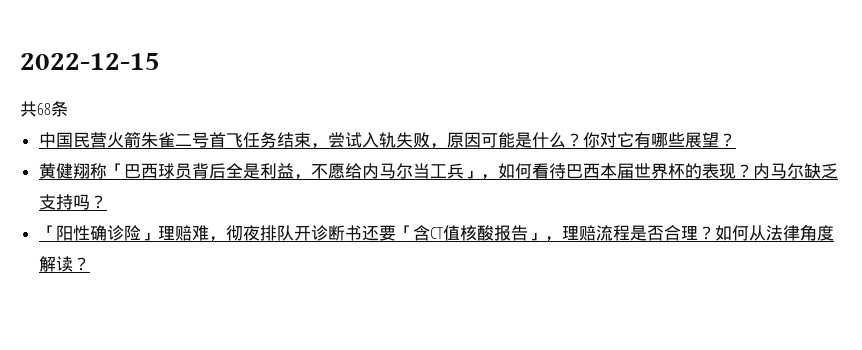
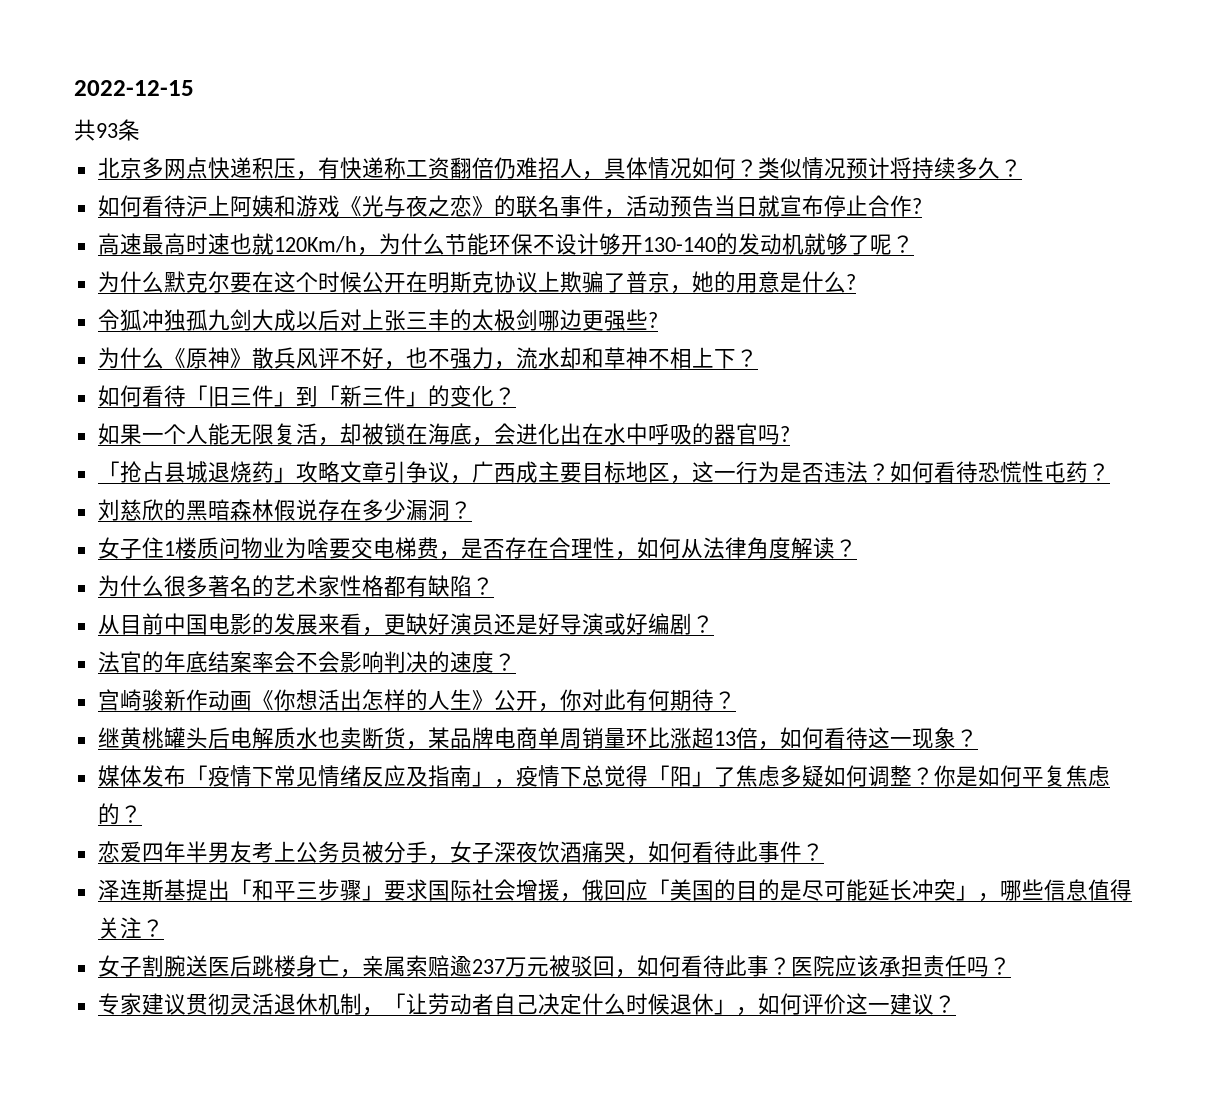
- 共68条
+ 共93条
- 中国民营火箭朱雀二号首飞任务结束，尝试入轨失败，原因可能是什么？你对它有哪些展望？
- 黄健翔称「巴西球员背后全是利益，不愿给内马尔当工兵」，如何看待巴西本届世界杯的表现？内马尔缺乏支持吗？
- 「阳性确诊险」理赔难，彻夜排队开诊断书还要「含CT值核酸报告」，理赔流程是否合理？如何从法律角度解读？
+ 北京多网点快递积压，有快递称工资翻倍仍难招人，具体情况如何？类似情况预计将持续多久？
+ 如何看待沪上阿姨和游戏《光与夜之恋》的联名事件，活动预告当日就宣布停止合作?
+ 高速最高时速也就120Km/h，为什么节能环保不设计够开130-140的发动机就够了呢？
+ 为什么默克尔要在这个时候公开在明斯克协议上欺骗了普京，她的用意是什么?
+ 令狐冲独孤九剑大成以后对上张三丰的太极剑哪边更强些?
+ 为什么《原神》散兵风评不好，也不强力，流水却和草神不相上下？
+ 如何看待「旧三件」到「新三件」的变化？
+ 如果一个人能无限复活，却被锁在海底，会进化出在水中呼吸的器官吗?
+ 「抢占县城退烧药」攻略文章引争议，广西成主要目标地区，这一行为是否违法？如何看待恐慌性屯药？
+ 刘慈欣的黑暗森林假说存在多少漏洞？
+ 女子住1楼质问物业为啥要交电梯费，是否存在合理性，如何从法律角度解读？
+ 为什么很多著名的艺术家性格都有缺陷？
+ 从目前中国电影的发展来看，更缺好演员还是好导演或好编剧？
+ 法官的年底结案率会不会影响判决的速度？
+ 宫崎骏新作动画《你想活出怎样的人生》公开，你对此有何期待？
+ 继黄桃罐头后电解质水也卖断货，某品牌电商单周销量环比涨超13倍，如何看待这一现象？
+ 媒体发布「疫情下常见情绪反应及指南」，疫情下总觉得「阳」了焦虑多疑如何调整？你是如何平复焦虑的？
+ 恋爱四年半男友考上公务员被分手，女子深夜饮酒痛哭，如何看待此事件？
+ 泽连斯基提出「和平三步骤」要求国际社会增援，俄回应「美国的目的是尽可能延长冲突」，哪些信息值得关注？
+ 女子割腕送医后跳楼身亡，亲属索赔逾237万元被驳回，如何看待此事？医院应该承担责任吗？
+ 专家建议贯彻灵活退休机制，「让劳动者自己决定什么时候退休」，如何评价这一建议？

